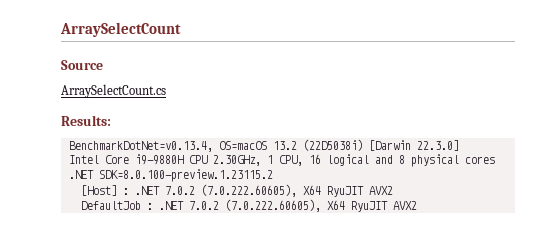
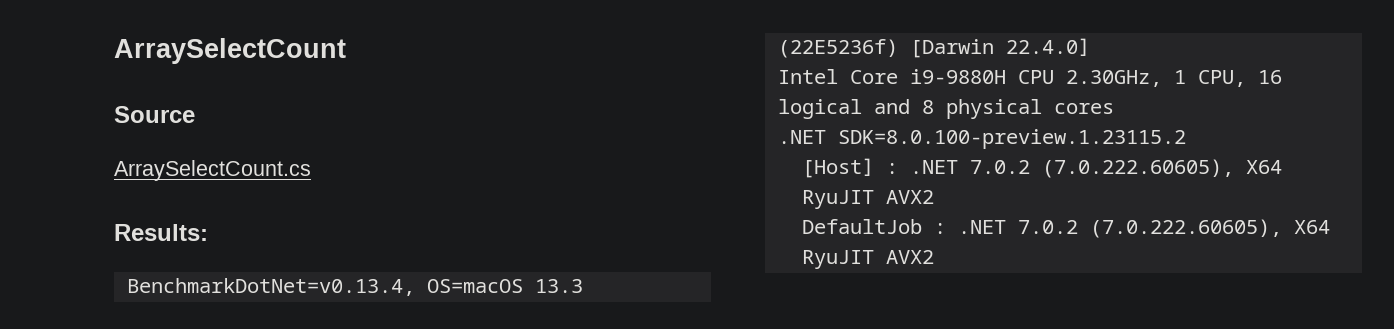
- BenchmarkDotNet=v0.13.4, OS=macOS 13.2 (22D5038i) [Darwin 22.3.0]
+ BenchmarkDotNet=v0.13.4, OS=macOS 13.3 (22E5236f) [Darwin 22.4.0]

